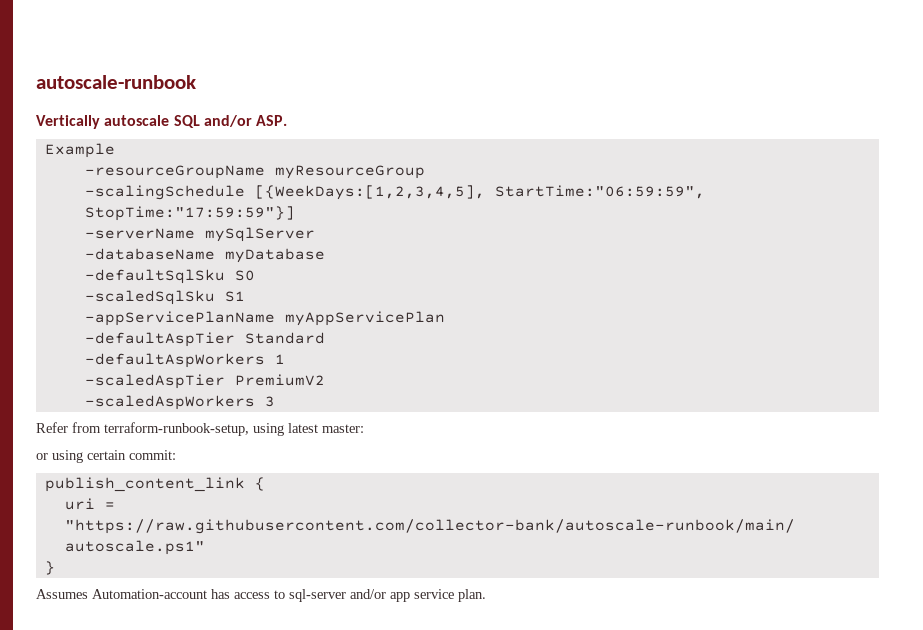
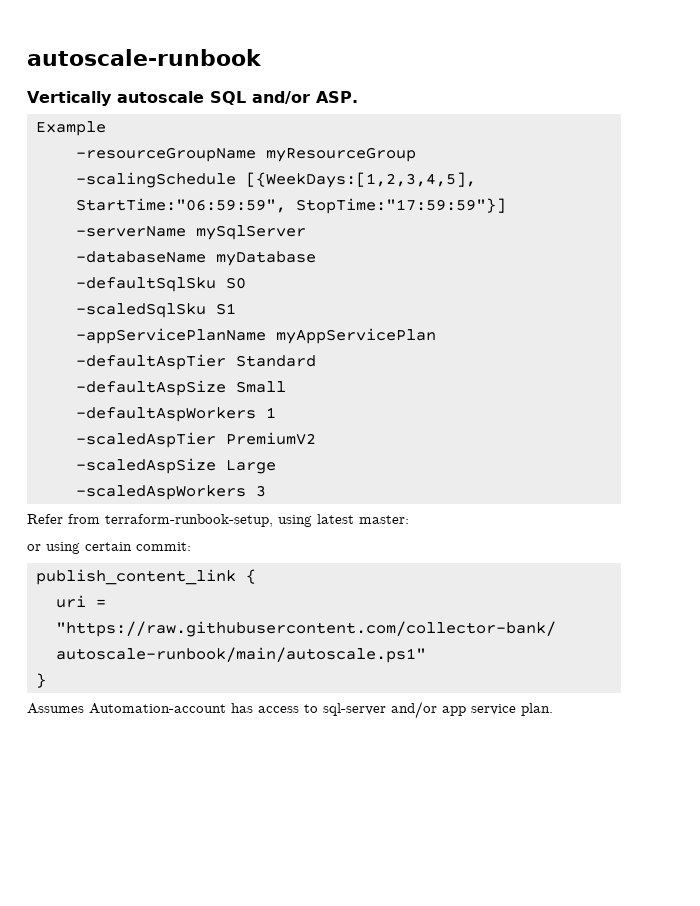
+ -defaultAspSize Small
+ -scaledAspSize Large

